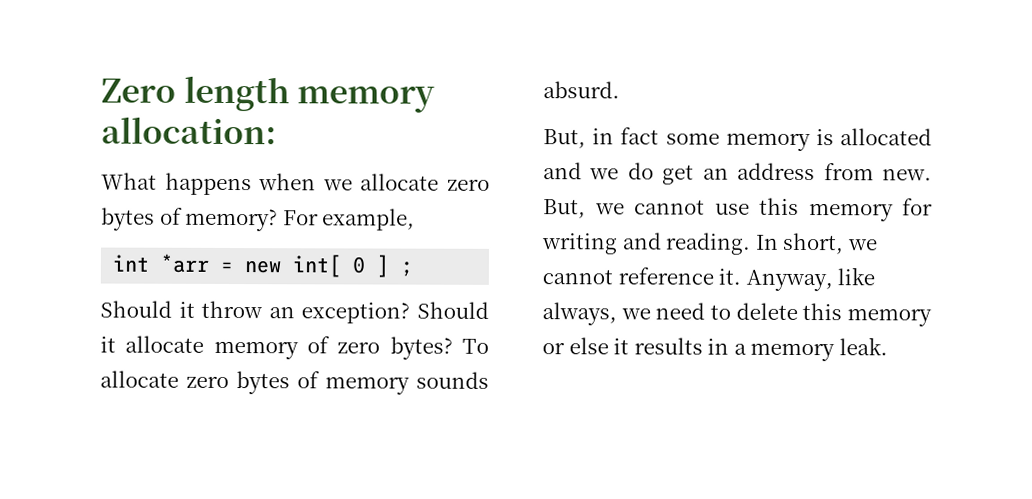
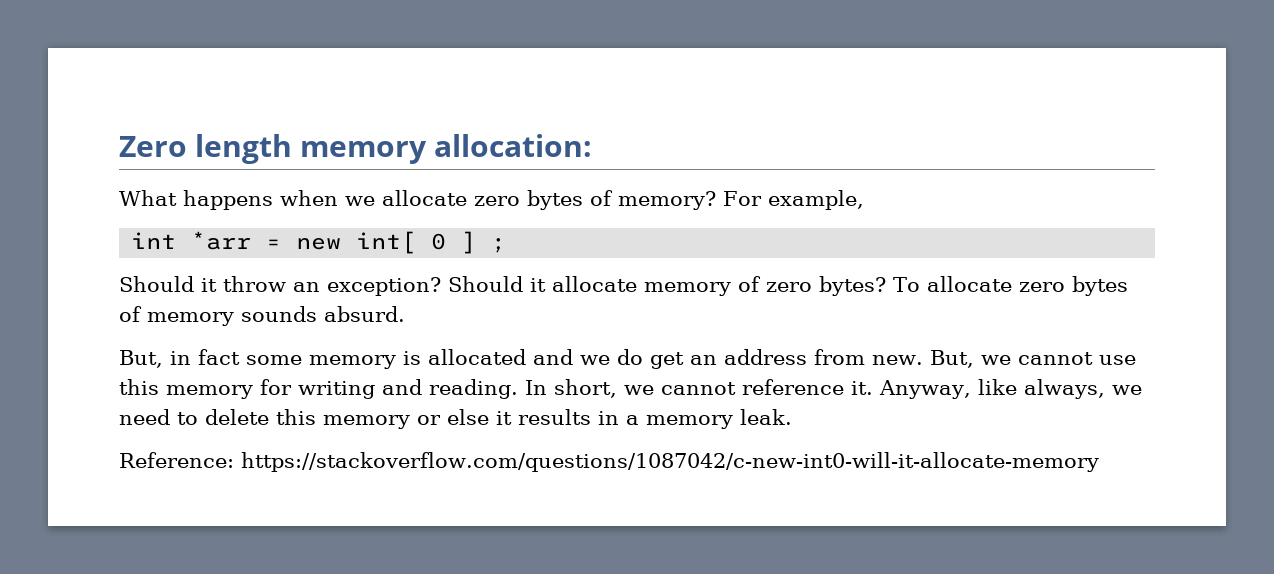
+ Reference: https://stackoverflow.com/questions/1087042/c-new-int0-will-it-allocate-memory

